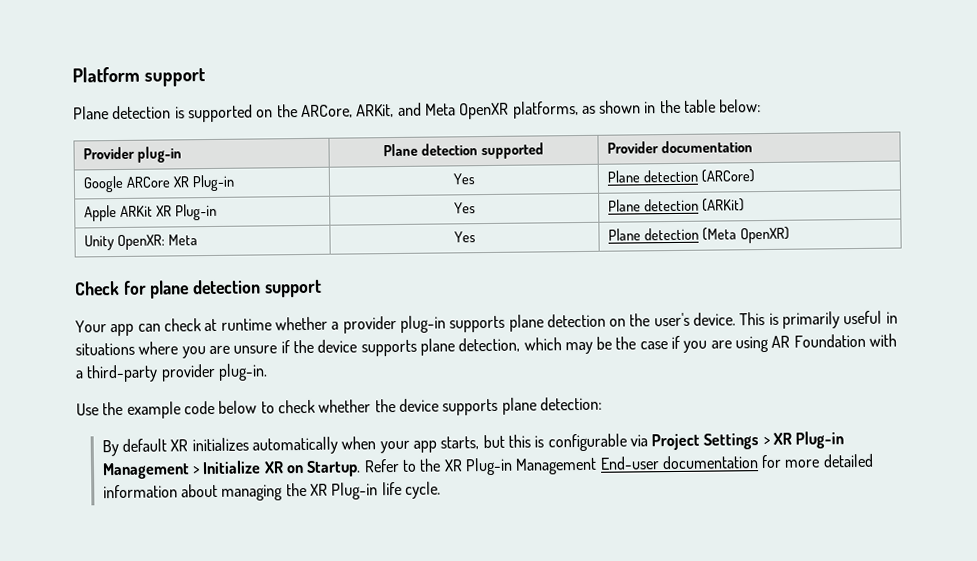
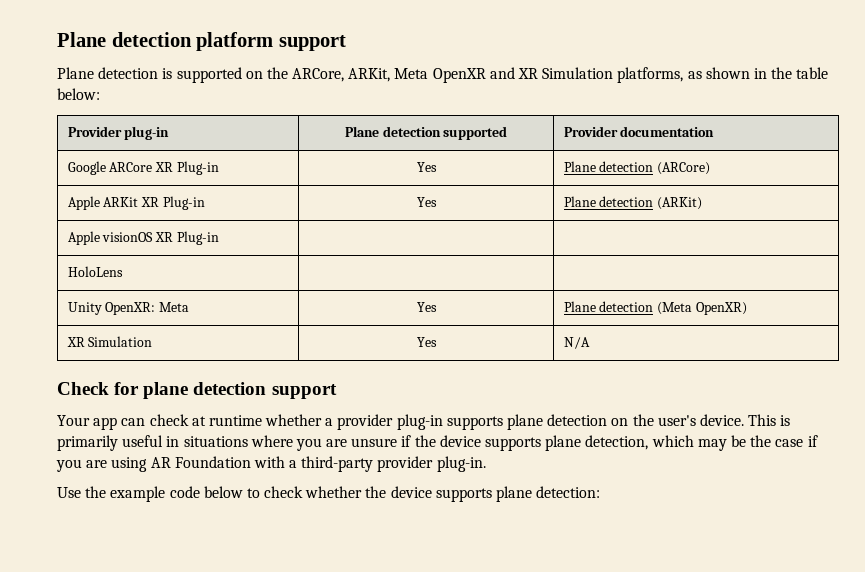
- Platform support
+ Plane detection platform support
- Plane detection is supported on the ARCore, ARKit, and Meta OpenXR platforms, as shown in the table below:
+ Plane detection is supported on the ARCore, ARKit, Meta OpenXR and XR Simulation platforms, as shown in the table below:
+ Apple visionOS XR Plug-in | |
+ HoloLens | |
+ XR Simulation | Yes | N/A
- By default XR initializes automatically when your app starts, but this is configurable via Project Settings > XR Plug-in Management > Initialize XR on Startup. Refer to the XR Plug-in Management End-user documentation for more detailed information about managing the XR Plug-in life cycle.

